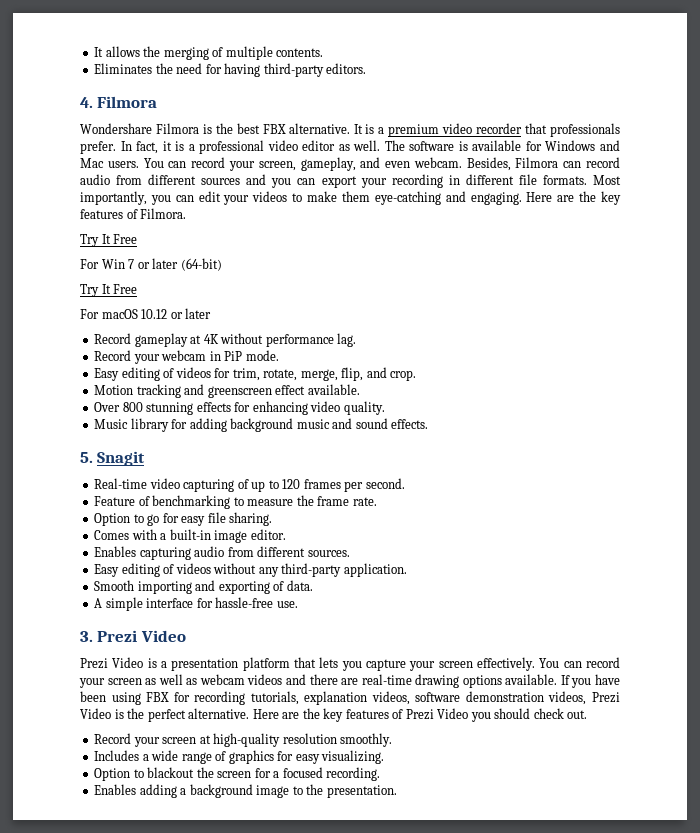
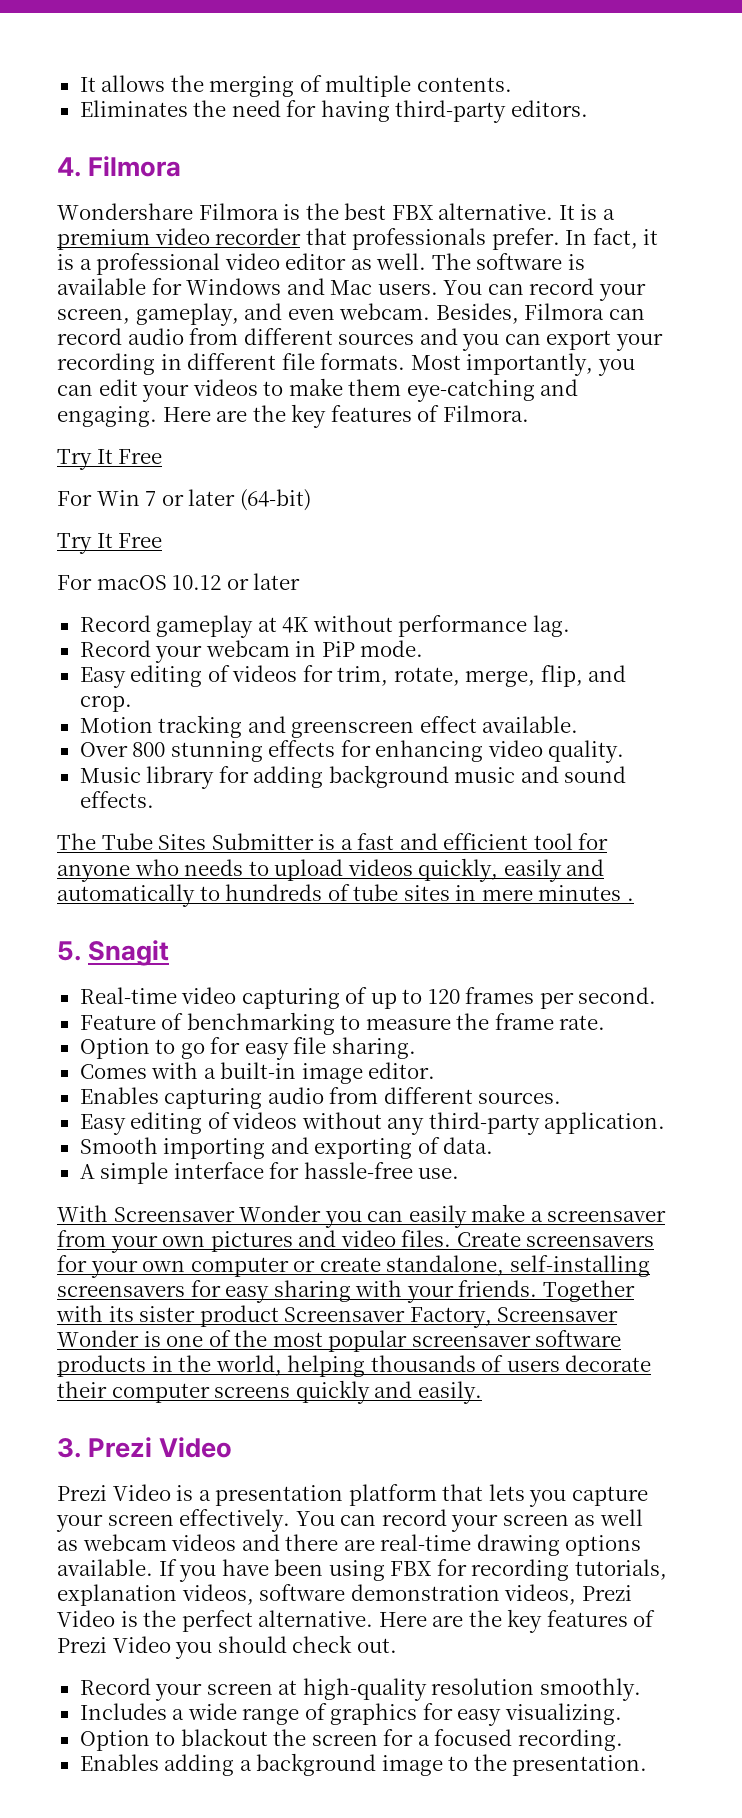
+ The Tube Sites Submitter is a fast and efficient tool for anyone who needs to upload videos quickly, easily and automatically to hundreds of tube sites in mere minutes .
+ With Screensaver Wonder you can easily make a screensaver from your own pictures and video files. Create screensavers for your own computer or create standalone, self-installing screensavers for easy sharing with your friends. Together with its sister product Screensaver Factory, Screensaver Wonder is one of the most popular screensaver software products in the world, helping thousands of users decorate their computer screens quickly and easily.

